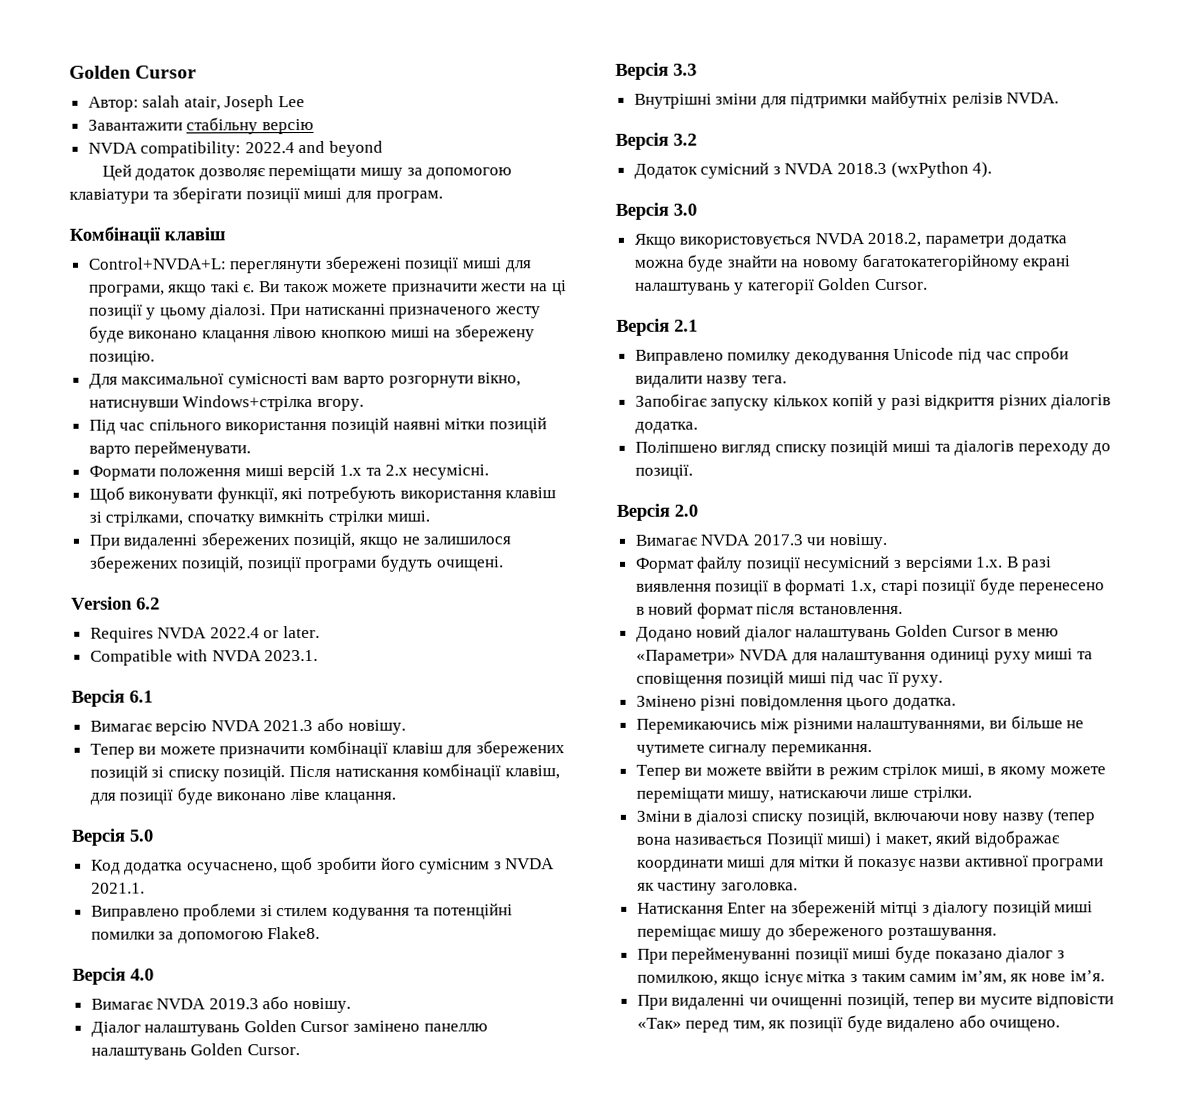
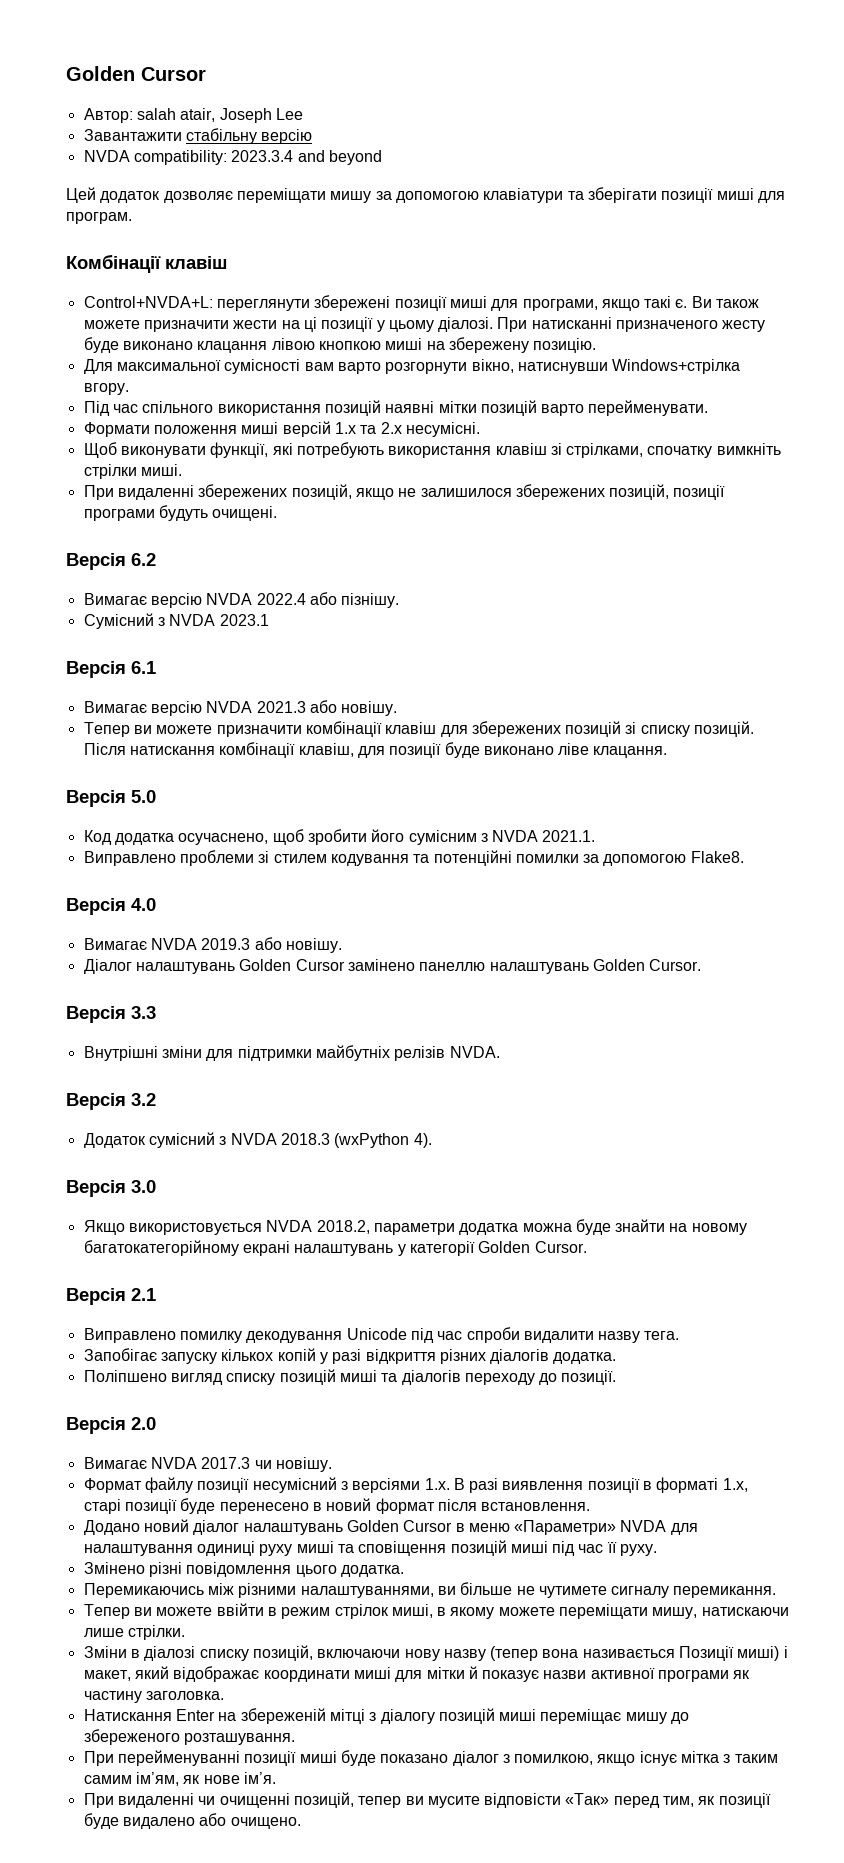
- NVDA compatibility: 2022.4 and beyond
+ NVDA compatibility: 2023.3.4 and beyond
- Version 6.2
+ Версія 6.2
- Requires NVDA 2022.4 or later.
- Compatible with NVDA 2023.1.
+ Вимагає версію NVDA 2022.4 або пізнішу.
+ Сумісний з NVDA 2023.1

